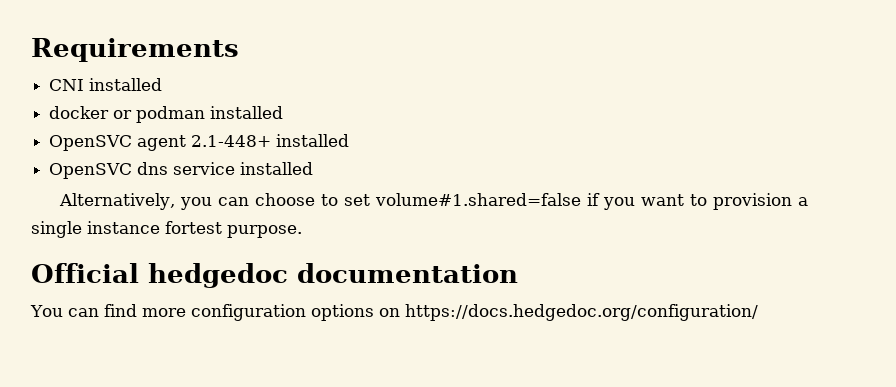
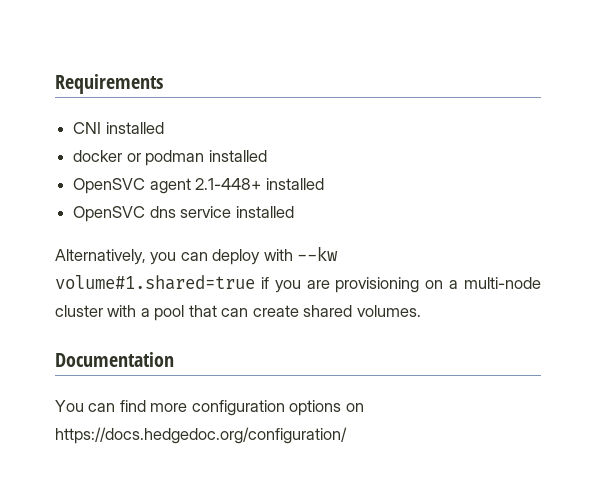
- Alternatively, you can choose to set volume#1.shared=false if you want to provision a single instance fortest purpose.
- Official hedgedoc documentation
+ Alternatively, you can deploy with --kw volume#1.shared=true if you are provisioning on a multi-node cluster with a pool that can create shared volumes.
+ Documentation

